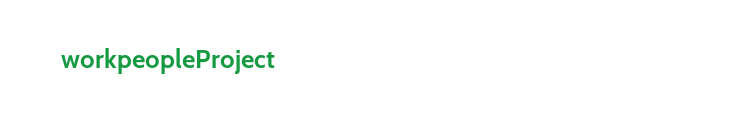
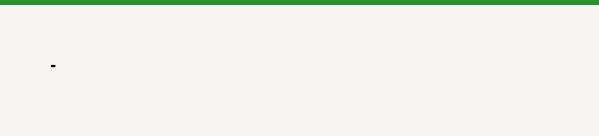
- workpeopleProject
+ -

